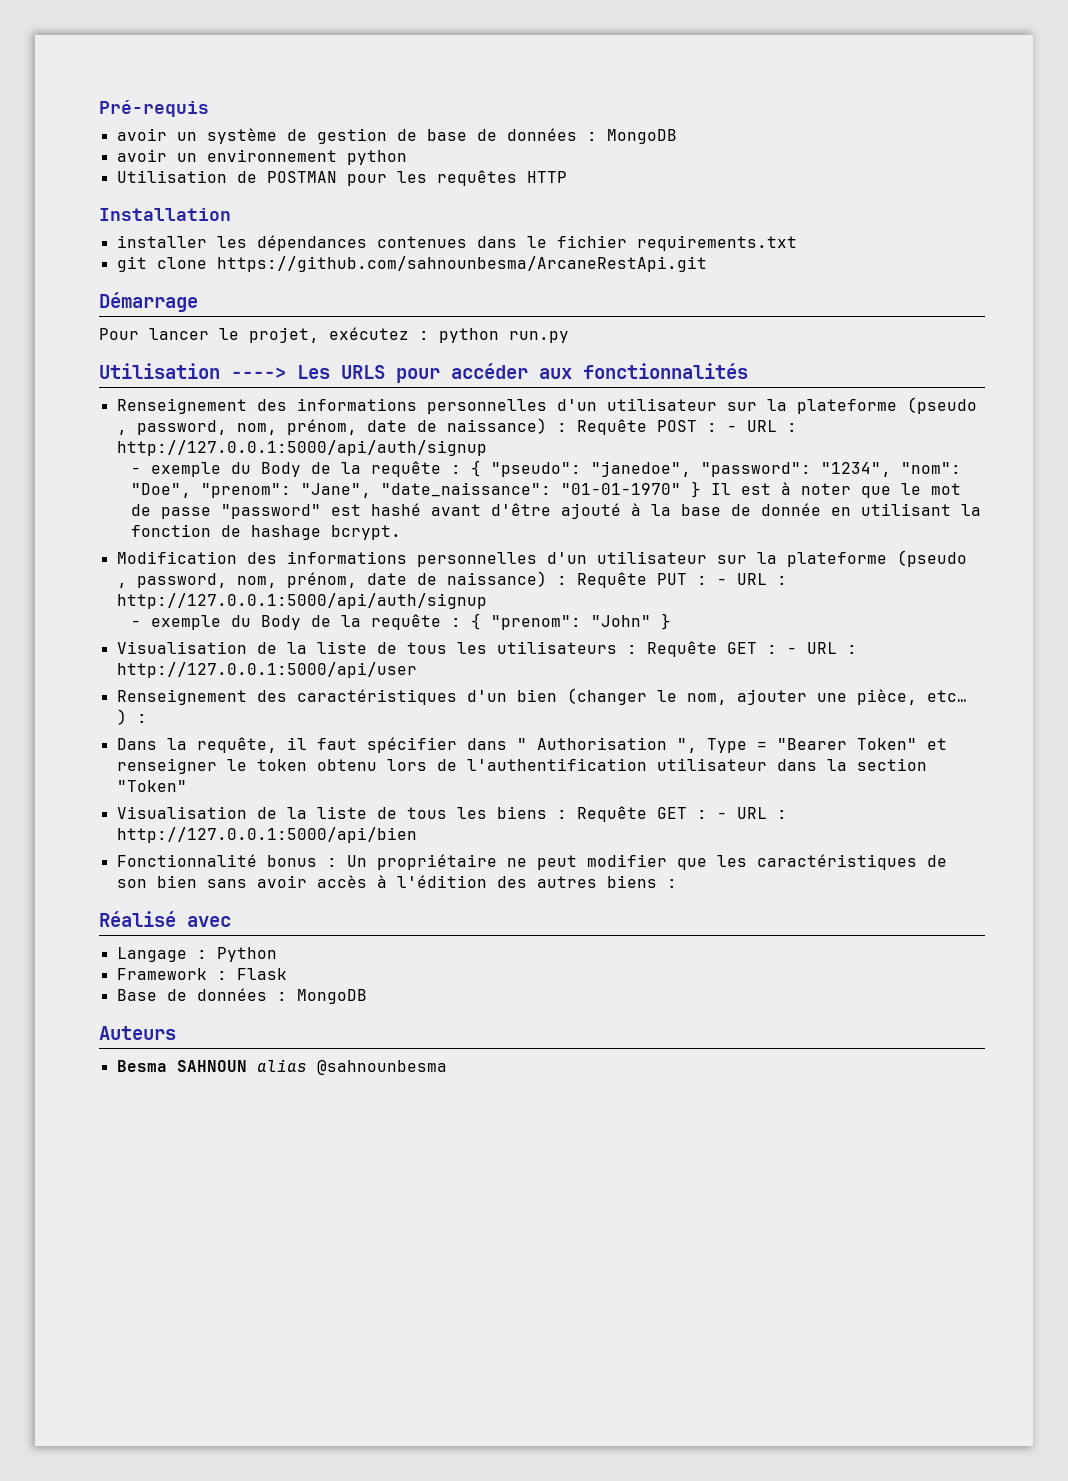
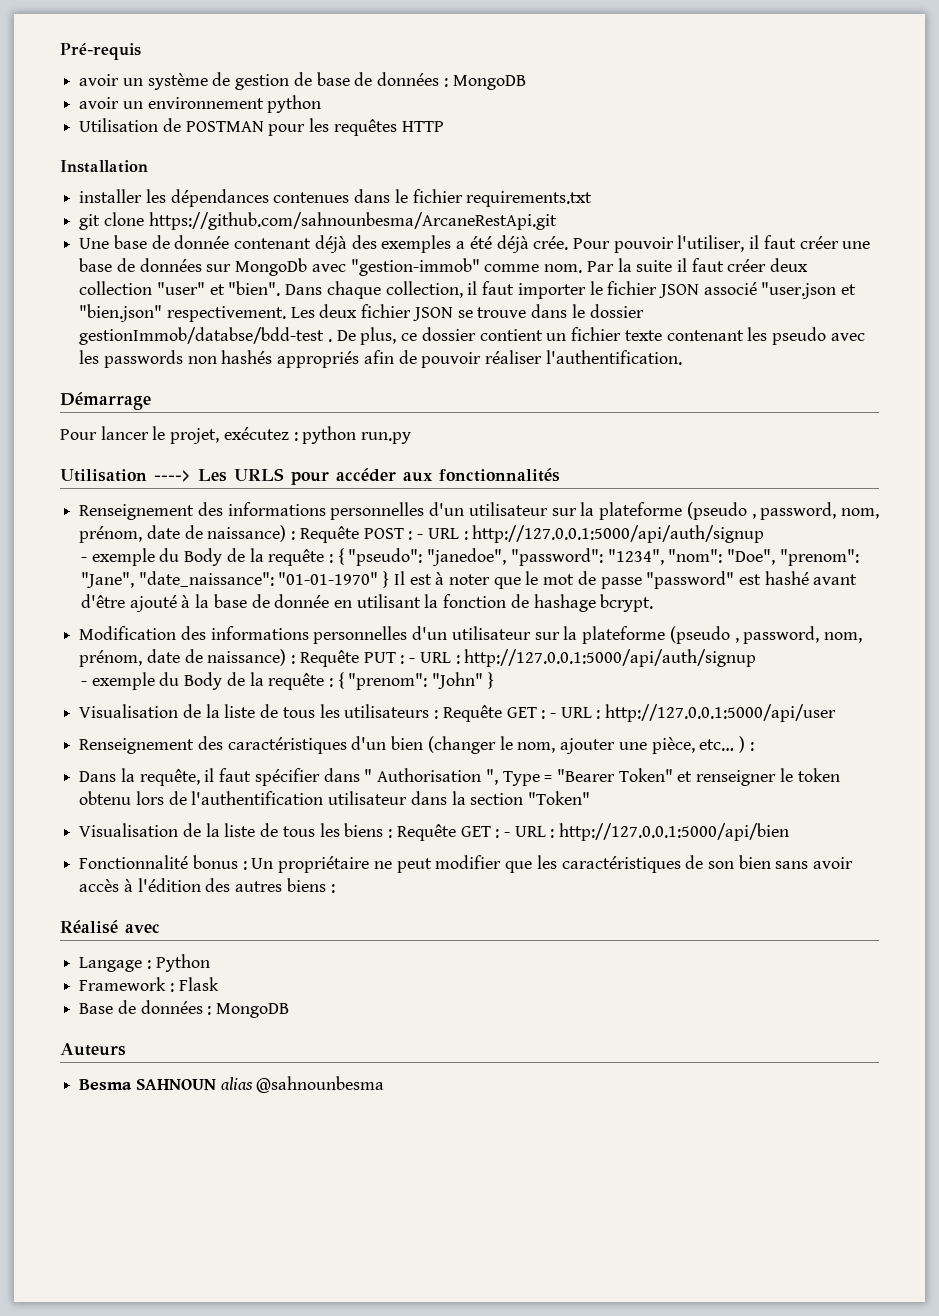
+ Une base de donnée contenant déjà des exemples a été déjà crée. Pour pouvoir l'utiliser, il faut créer une base de données sur MongoDb avec "gestion-immob" comme nom. Par la suite il faut créer deux collection "user" et "bien". Dans chaque collection, il faut importer le fichier JSON associé "user.json et "bien.json" respectivement. Les deux fichier JSON se trouve dans le dossier gestionImmob/databse/bdd-test . De plus, ce dossier contient un fichier texte contenant les pseudo avec les passwords non hashés appropriés afin de pouvoir réaliser l'authentification.

